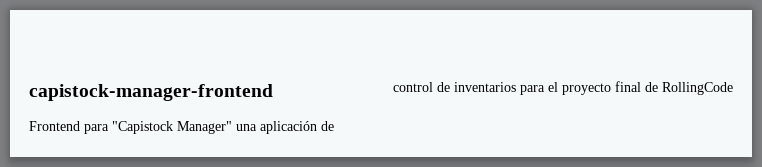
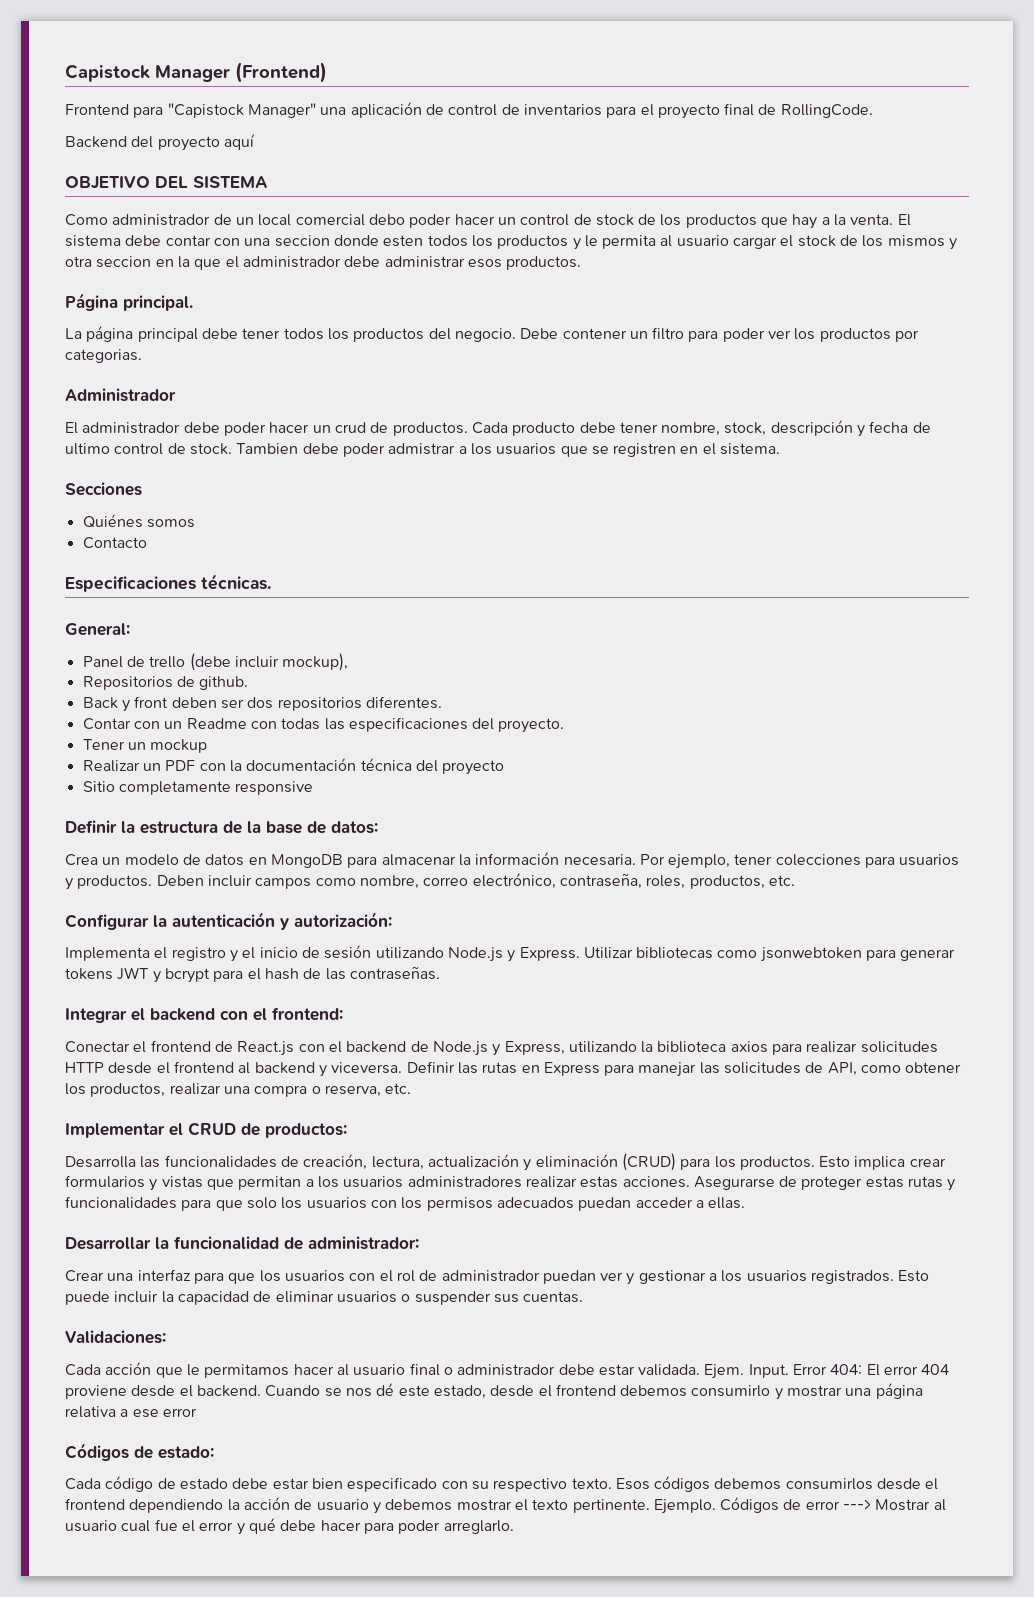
- capistock-manager-frontend
+ Capistock Manager (Frontend)
- Frontend para "Capistock Manager" una aplicación de control de inventarios para el proyecto final de RollingCode
+ Frontend para "Capistock Manager" una aplicación de control de inventarios para el proyecto final de RollingCode.
+ Backend del proyecto aquí
+ OBJETIVO DEL SISTEMA
+ Como administrador de un local comercial debo poder hacer un control de stock de los productos que hay a la venta. El sistema debe contar con una seccion donde esten todos los productos y le permita al usuario cargar el stock de los mismos y otra seccion en la que el administrador debe administrar esos productos.
+ Página principal.
+ La página principal debe tener todos los productos del negocio. Debe contener un filtro para poder ver los productos por categorias.
+ Administrador
+ El administrador debe poder hacer un crud de productos. Cada producto debe tener nombre, stock, descripción y fecha de ultimo control de stock. Tambien debe poder admistrar a los usuarios que se registren en el sistema.
+ Secciones
+ Quiénes somos
+ Contacto
+ Especificaciones técnicas.
+ General:
+ Panel de trello (debe incluir mockup),
+ Repositorios de github.
+ Back y front deben ser dos repositorios diferentes.
+ Contar con un Readme con todas las especificaciones del proyecto.
+ Tener un mockup
+ Realizar un PDF con la documentación técnica del proyecto
+ Sitio completamente responsive
+ Definir la estructura de la base de datos:
+ Crea un modelo de datos en MongoDB para almacenar la información necesaria. Por ejemplo, tener colecciones para usuarios y productos. Deben incluir campos como nombre, correo electrónico, contraseña, roles, productos, etc.
+ Configurar la autenticación y autorización:
+ Implementa el registro y el inicio de sesión utilizando Node.js y Express. Utilizar bibliotecas como jsonwebtoken para generar tokens JWT y bcrypt para el hash de las contraseñas.
+ Integrar el backend con el frontend:
+ Conectar el frontend de React.js con el backend de Node.js y Express, utilizando la biblioteca axios para realizar solicitudes HTTP desde el frontend al backend y viceversa. Definir las rutas en Express para manejar las solicitudes de API, como obtener los productos, realizar una compra o reserva, etc.
+ Implementar el CRUD de productos:
+ Desarrolla las funcionalidades de creación, lectura, actualización y eliminación (CRUD) para los productos. Esto implica crear formularios y vistas que permitan a los usuarios administradores realizar estas acciones. Asegurarse de proteger estas rutas y funcionalidades para que solo los usuarios con los permisos adecuados puedan acceder a ellas.
+ Desarrollar la funcionalidad de administrador:
+ Crear una interfaz para que los usuarios con el rol de administrador puedan ver y gestionar a los usuarios registrados. Esto puede incluir la capacidad de eliminar usuarios o suspender sus cuentas.
+ Validaciones:
+ Cada acción que le permitamos hacer al usuario final o administrador debe estar validada. Ejem. Input. Error 404: El error 404 proviene desde el backend. Cuando se nos dé este estado, desde el frontend debemos consumirlo y mostrar una página relativa a ese error
+ Códigos de estado:
+ Cada código de estado debe estar bien especificado con su respectivo texto. Esos códigos debemos consumirlos desde el frontend dependiendo la acción de usuario y debemos mostrar el texto pertinente. Ejemplo. Códigos de error ---> Mostrar al usuario cual fue el error y qué debe hacer para poder arreglarlo.

